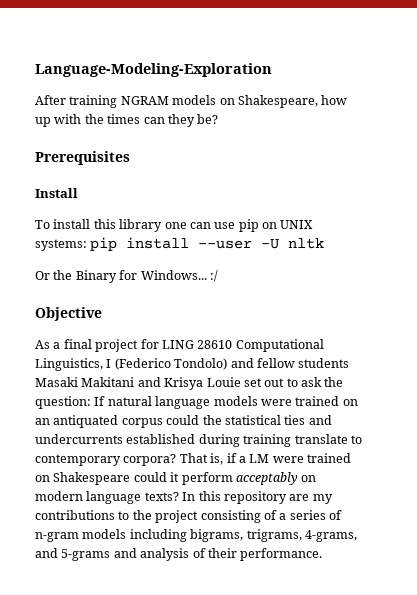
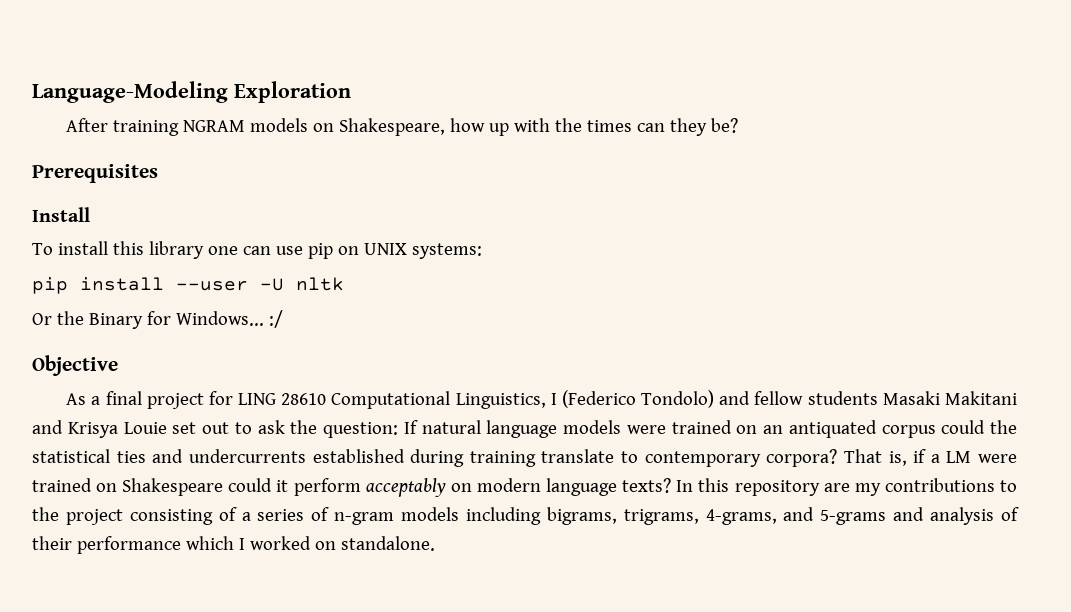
- Language-Modeling-Exploration
+ Language-Modeling Exploration
- To install this library one can use pip on UNIX systems: pip install --user -U nltk
+ To install this library one can use pip on UNIX systems:
+ pip install --user -U nltk
- In this repository are my contributions to the project consisting of a series of n-gram models including bigrams, trigrams, 4-grams, and 5-grams and analysis of their performance.
+ In this repository are my contributions to the project consisting of a series of n-gram models including bigrams, trigrams, 4-grams, and 5-grams and analysis of their performance which I worked on standalone.

